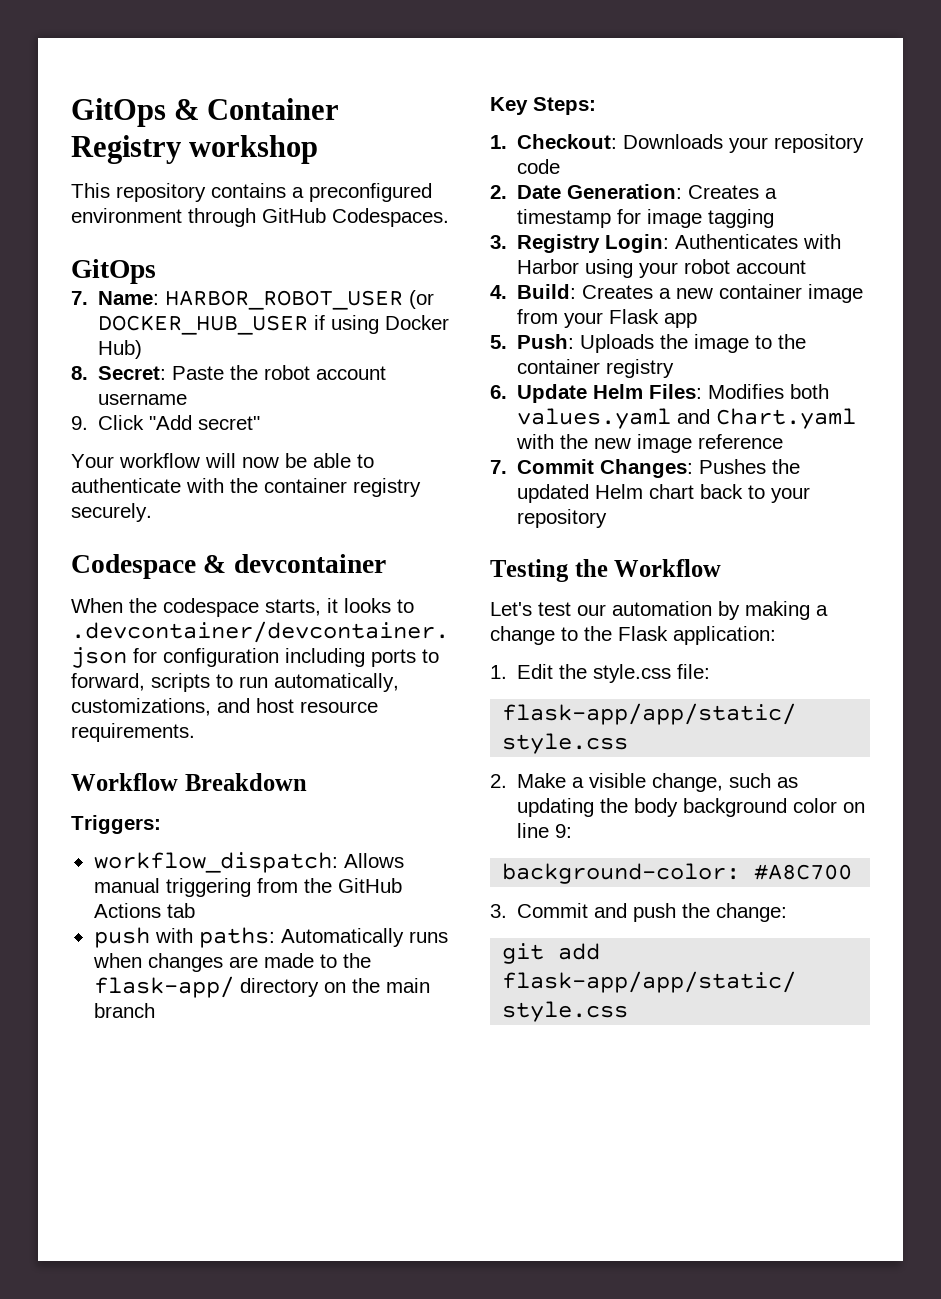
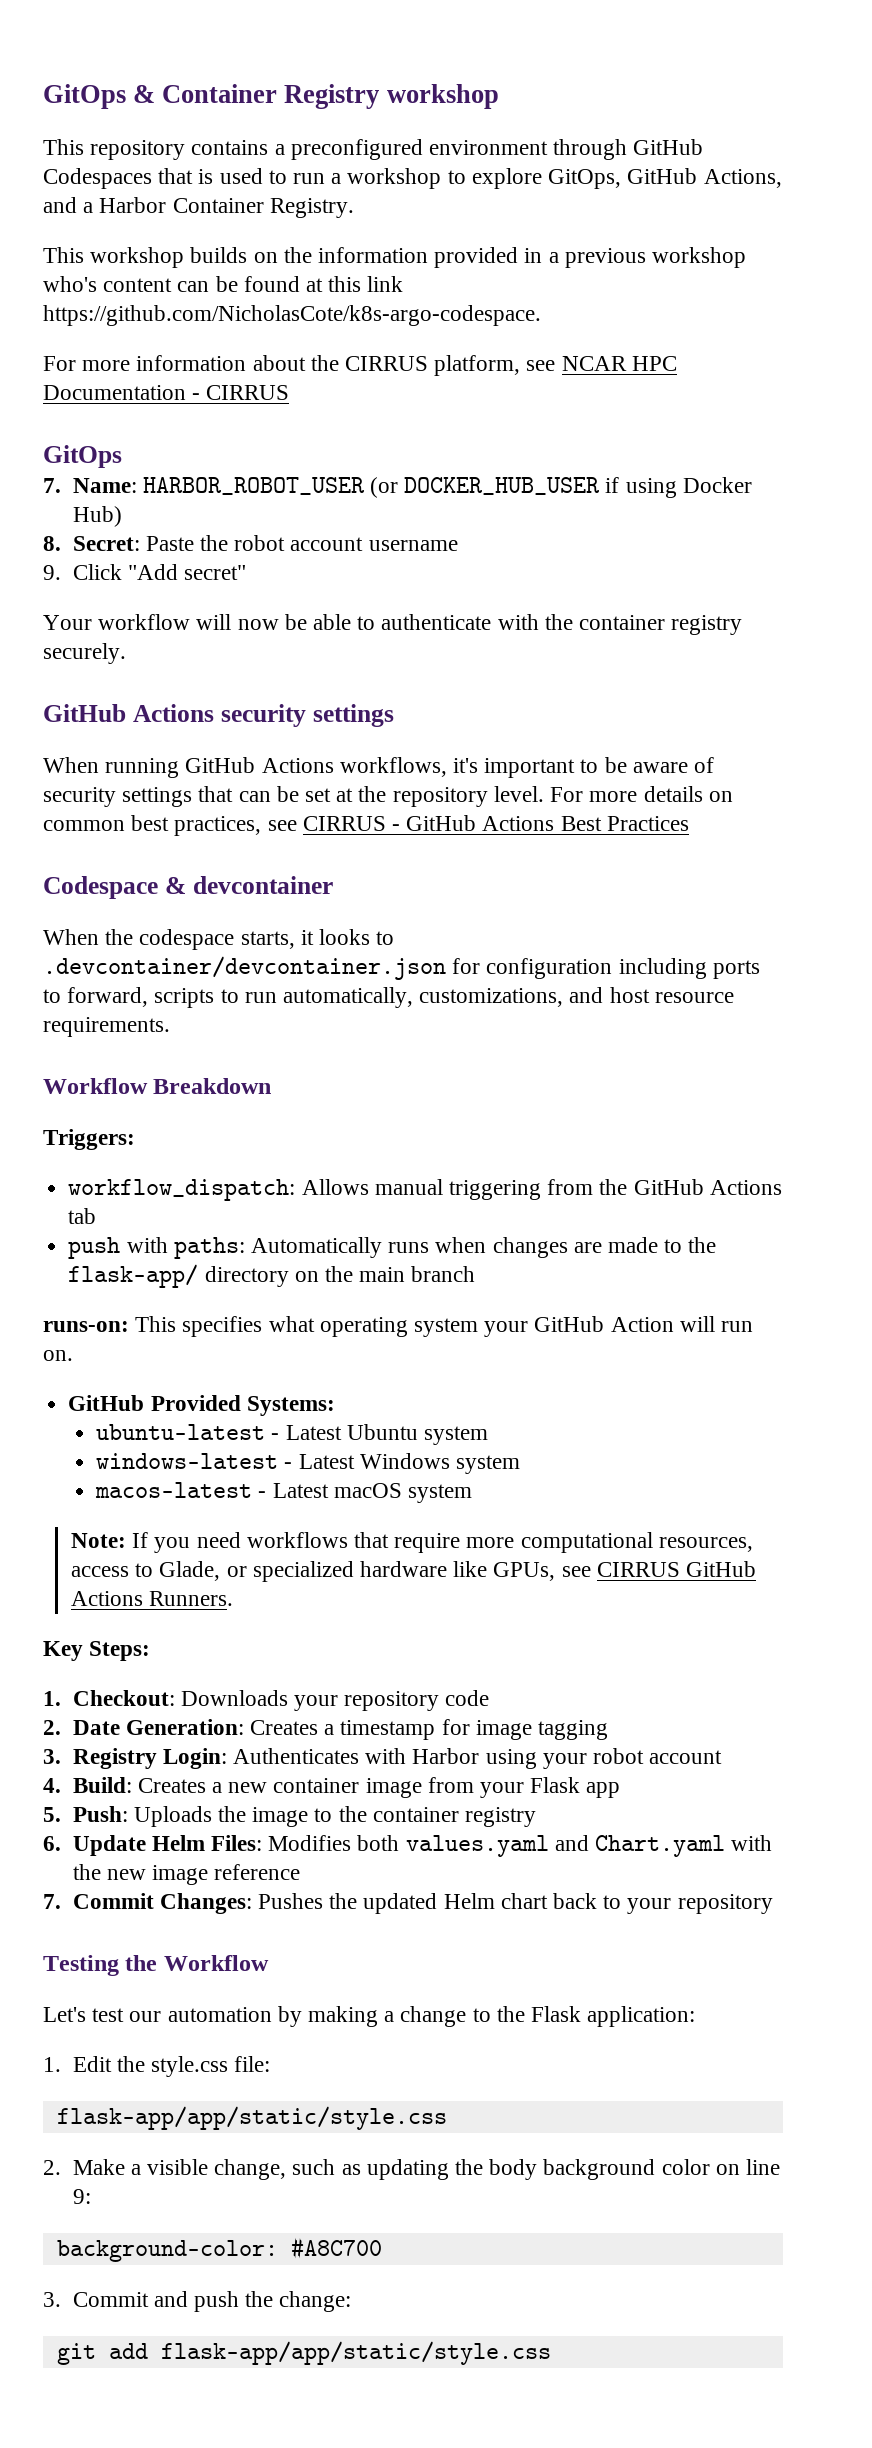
- This repository contains a preconfigured environment through GitHub Codespaces.
+ This repository contains a preconfigured environment through GitHub Codespaces that is used to run a workshop to explore GitOps, GitHub Actions, and a Harbor Container Registry.
+ This workshop builds on the information provided in a previous workshop who's content can be found at this link https://github.com/NicholasCote/k8s-argo-codespace.
+ For more information about the CIRRUS platform, see NCAR HPC Documentation - CIRRUS
+ GitHub Actions security settings
+ When running GitHub Actions workflows, it's important to be aware of security settings that can be set at the repository level. For more details on common best practices, see CIRRUS - GitHub Actions Best Practices
+ runs-on: This specifies what operating system your GitHub Action will run on.
+ GitHub Provided Systems:
+ ubuntu-latest - Latest Ubuntu system
+ windows-latest - Latest Windows system
+ macos-latest - Latest macOS system
+ Note: If you need workflows that require more computational resources, access to Glade, or specialized hardware like GPUs, see CIRRUS GitHub Actions Runners.

